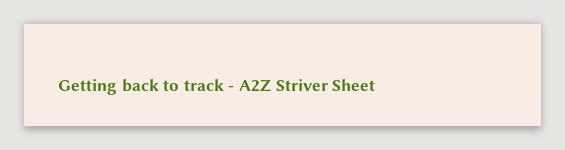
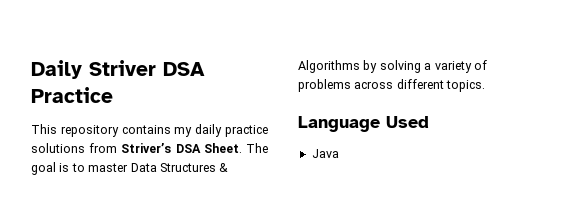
- Getting back to track - A2Z Striver Sheet
+ Daily Striver DSA Practice
+ This repository contains my daily practice solutions from Striver’s DSA Sheet. The goal is to master Data Structures & Algorithms by solving a variety of problems across different topics.
+ Language Used
+ Java

